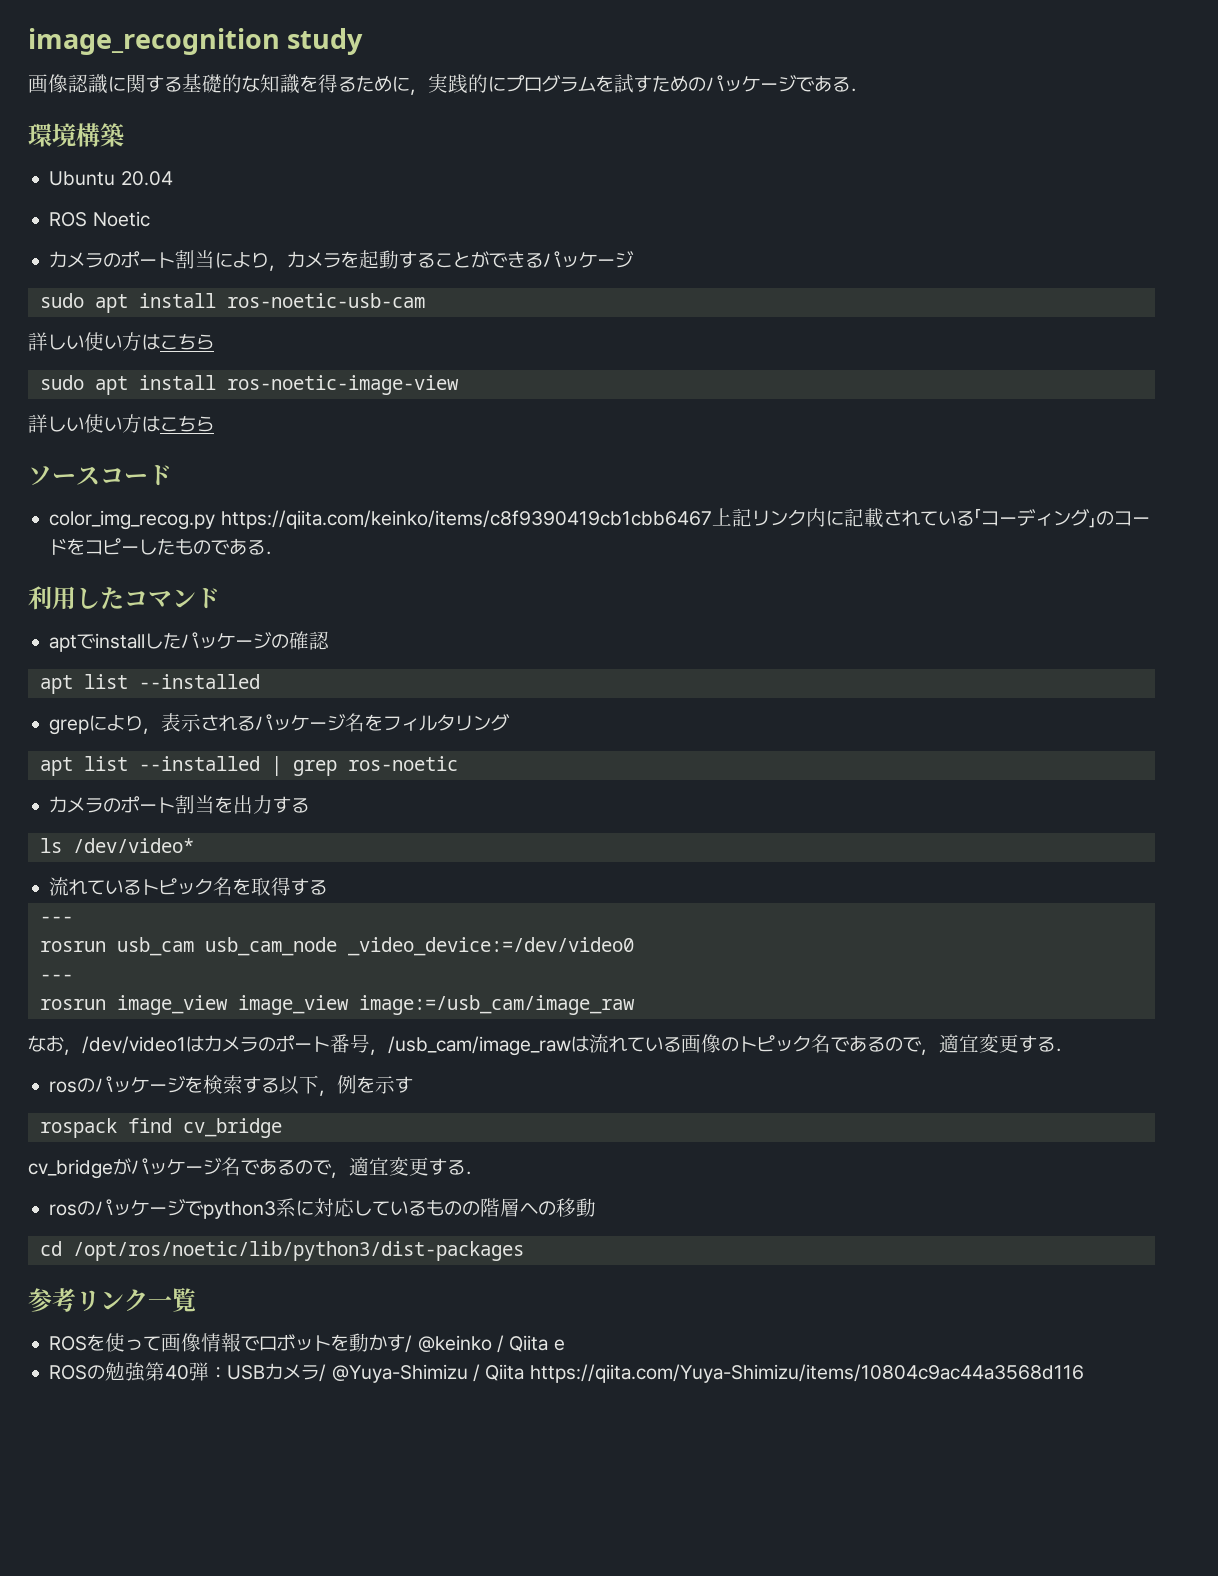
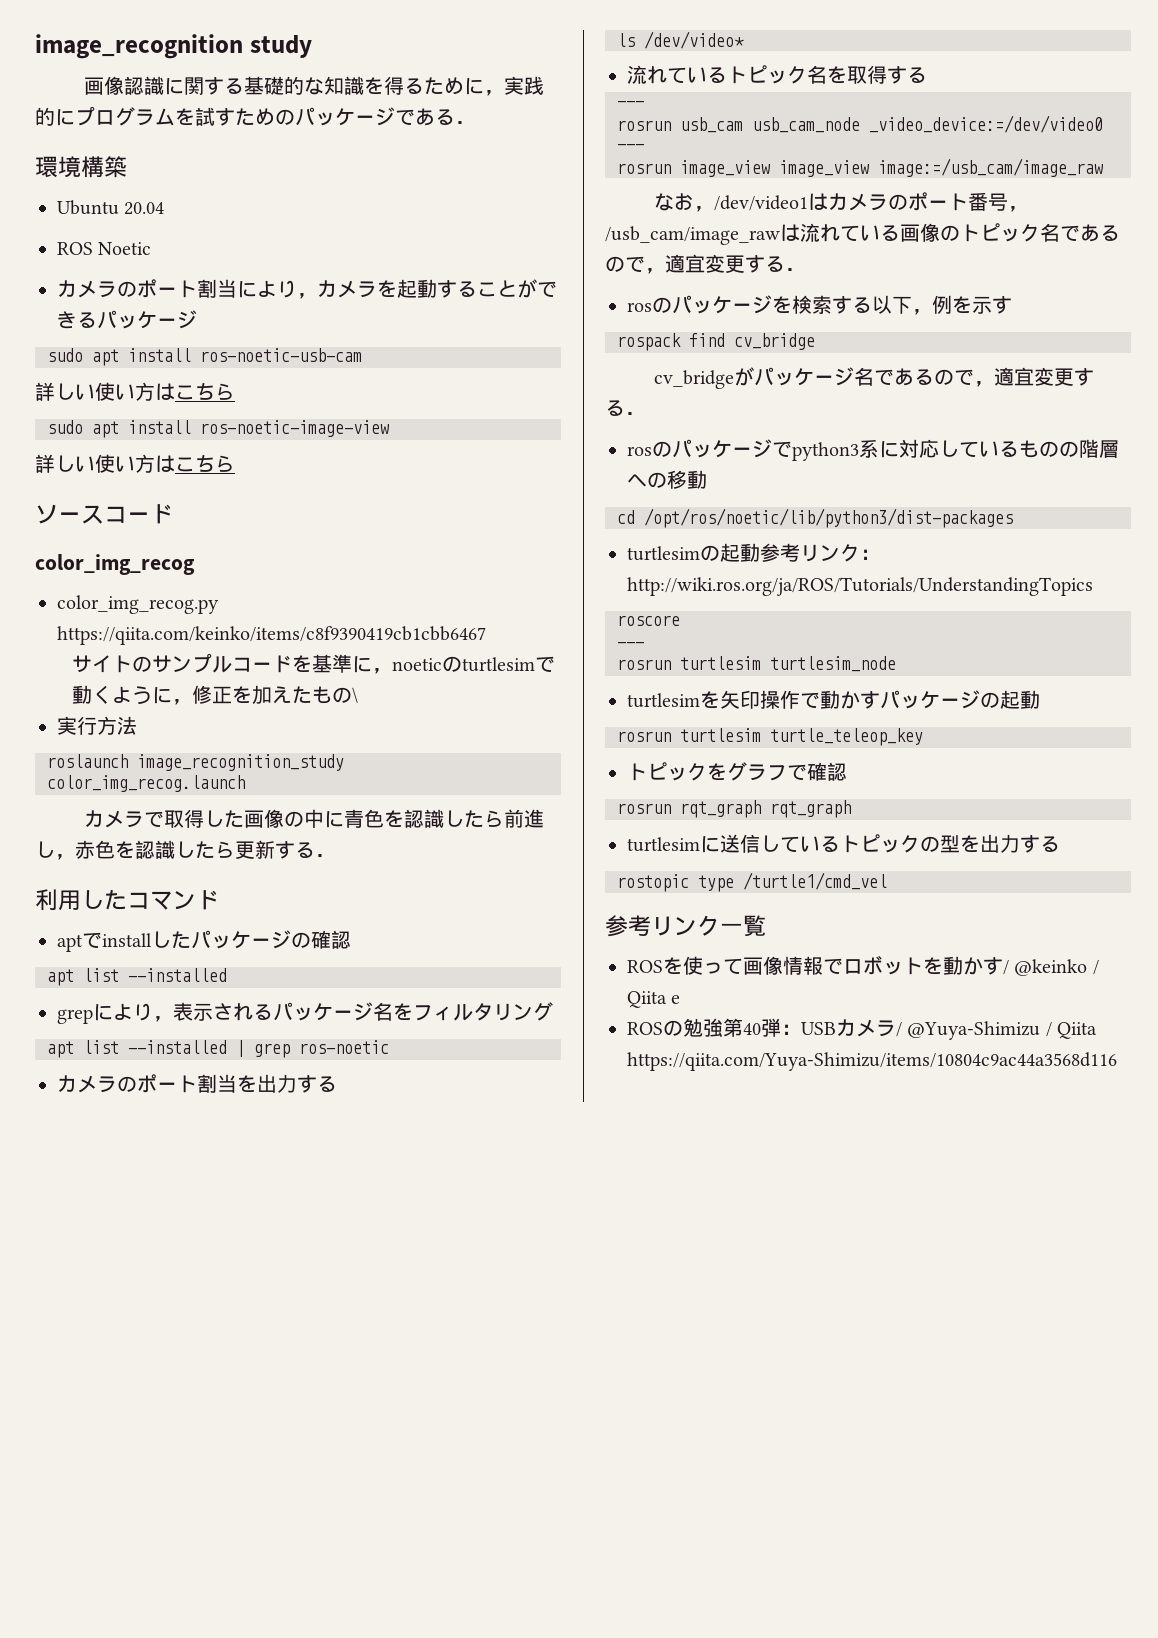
+ color_img_recog
- color_img_recog.py https://qiita.com/keinko/items/c8f9390419cb1cbb6467上記リンク内に記載されている「コーディング」のコードをコピーしたものである．
+ color_img_recog.py https://qiita.com/keinko/items/c8f9390419cb1cbb6467
+ サイトのサンプルコードを基準に，noeticのturtlesimで動くように，修正を加えたもの\
+ 実行方法
+ roslaunch image_recognition_study color_img_recog.launch
+ カメラで取得した画像の中に青色を認識したら前進し，赤色を認識したら更新する．
+ turtlesimの起動参考リンク：http://wiki.ros.org/ja/ROS/Tutorials/UnderstandingTopics
+ roscore
+ ---
+ rosrun turtlesim turtlesim_node
+ turtlesimを矢印操作で動かすパッケージの起動
+ rosrun turtlesim turtle_teleop_key
+ トピックをグラフで確認
+ rosrun rqt_graph rqt_graph
+ turtlesimに送信しているトピックの型を出力する
+ rostopic type /turtle1/cmd_vel

